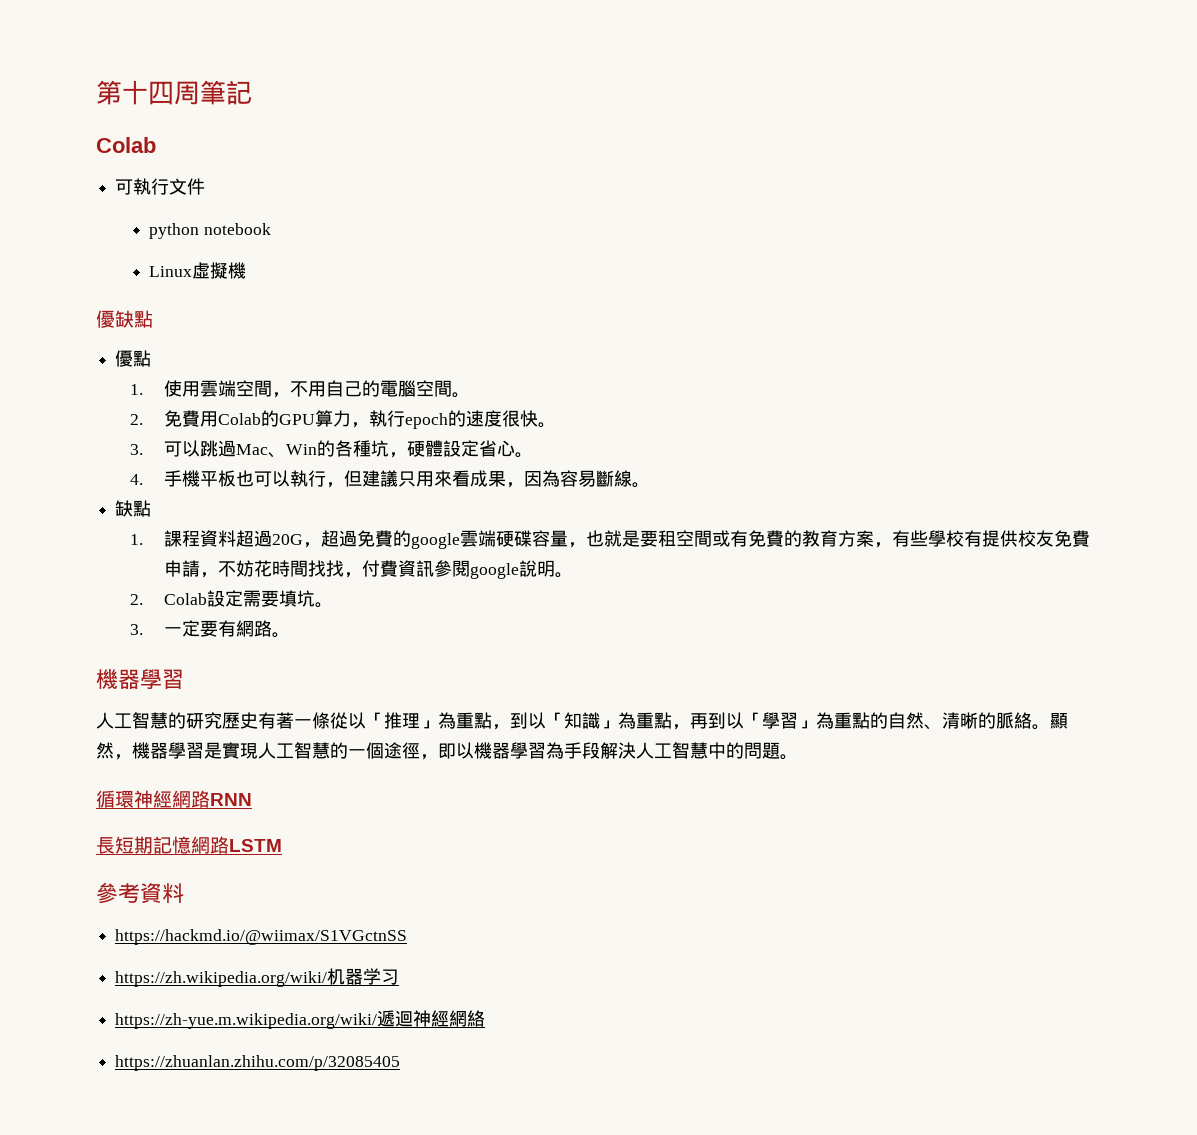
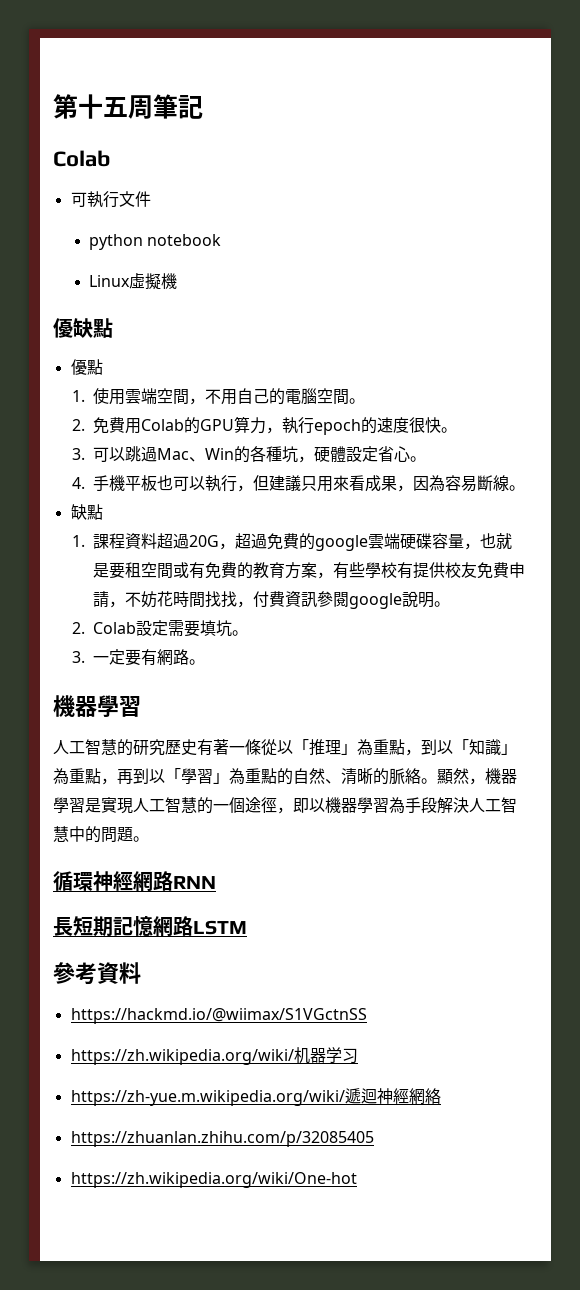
- 第十四周筆記
+ 第十五周筆記
+ https://zh.wikipedia.org/wiki/One-hot

